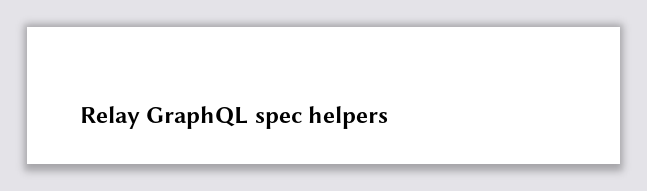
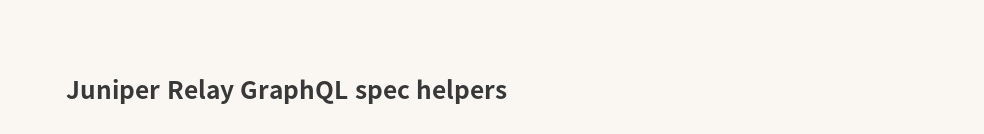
- Relay GraphQL spec helpers
+ Juniper Relay GraphQL spec helpers

